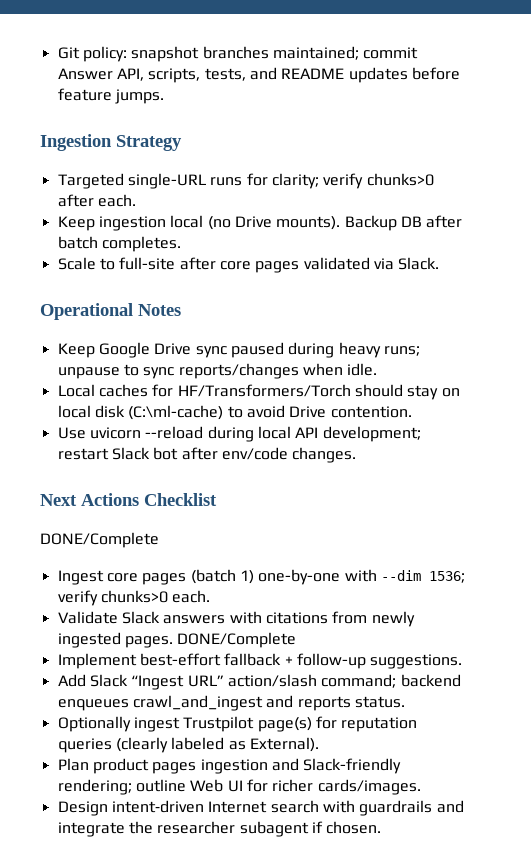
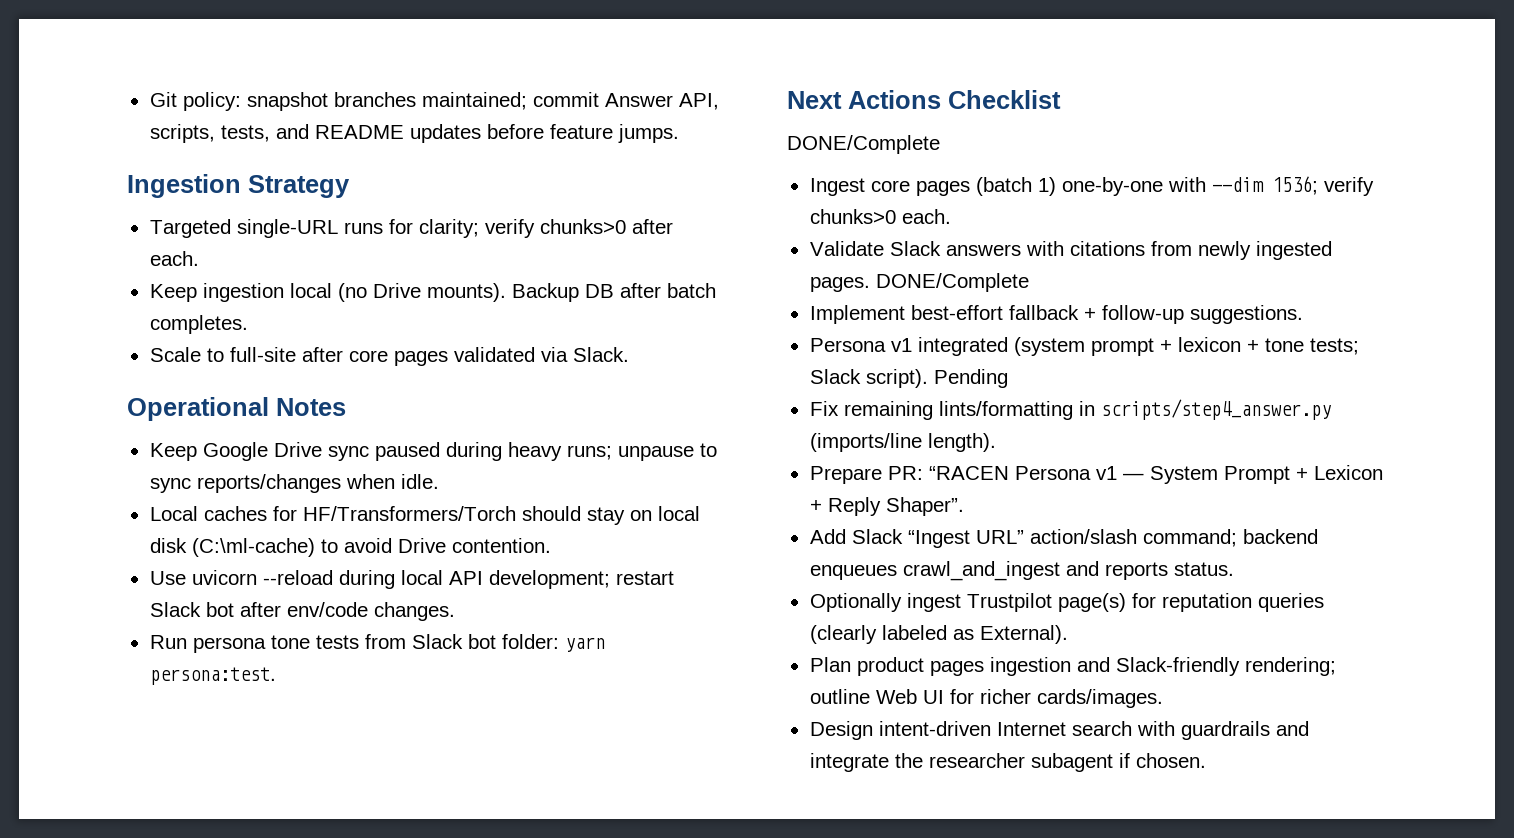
+ Run persona tone tests from Slack bot folder: yarn persona:test.
+ Persona v1 integrated (system prompt + lexicon + tone tests; Slack script). Pending
+ Fix remaining lints/formatting in scripts/step4_answer.py (imports/line length).
+ Prepare PR: “RACEN Persona v1 — System Prompt + Lexicon + Reply Shaper”.

